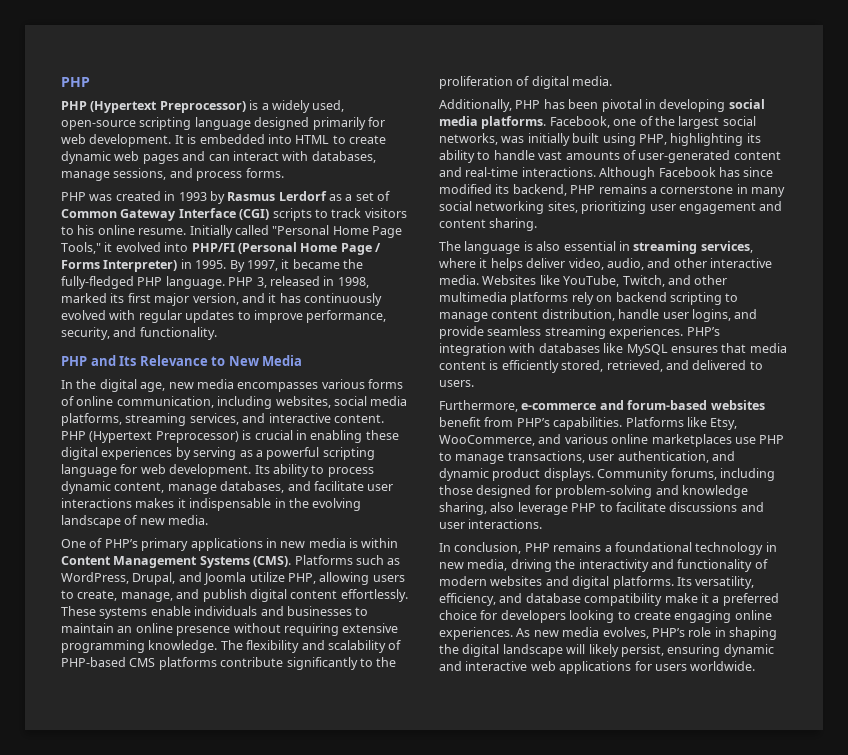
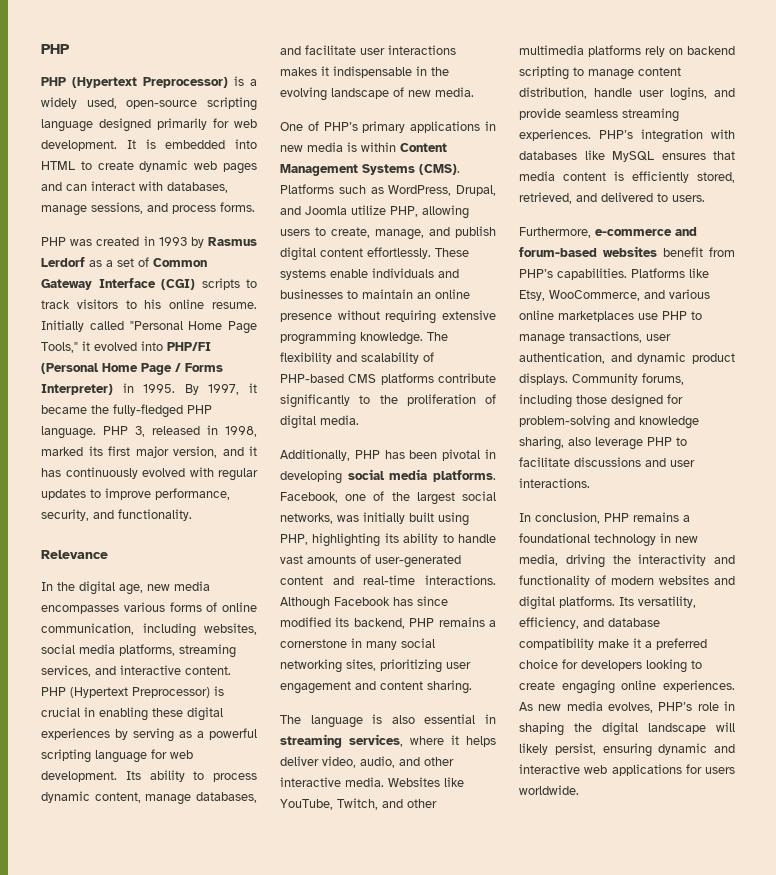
- PHP and Its Relevance to New Media
+ Relevance

